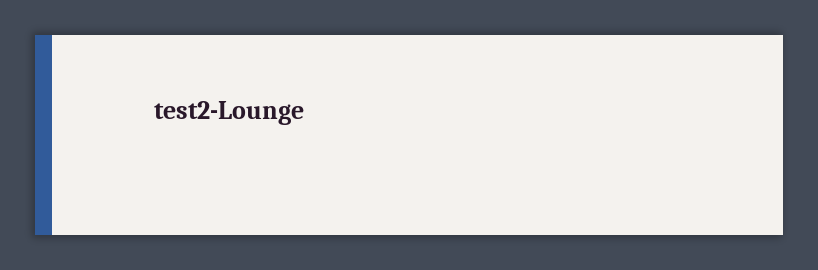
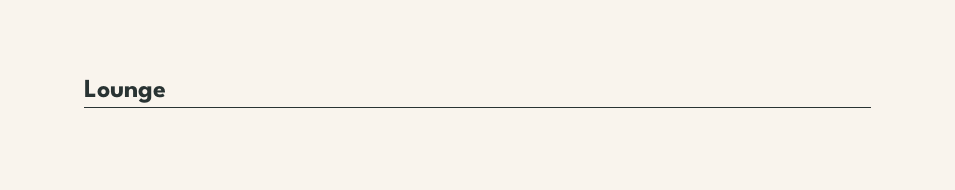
- test2-Lounge
+ Lounge

